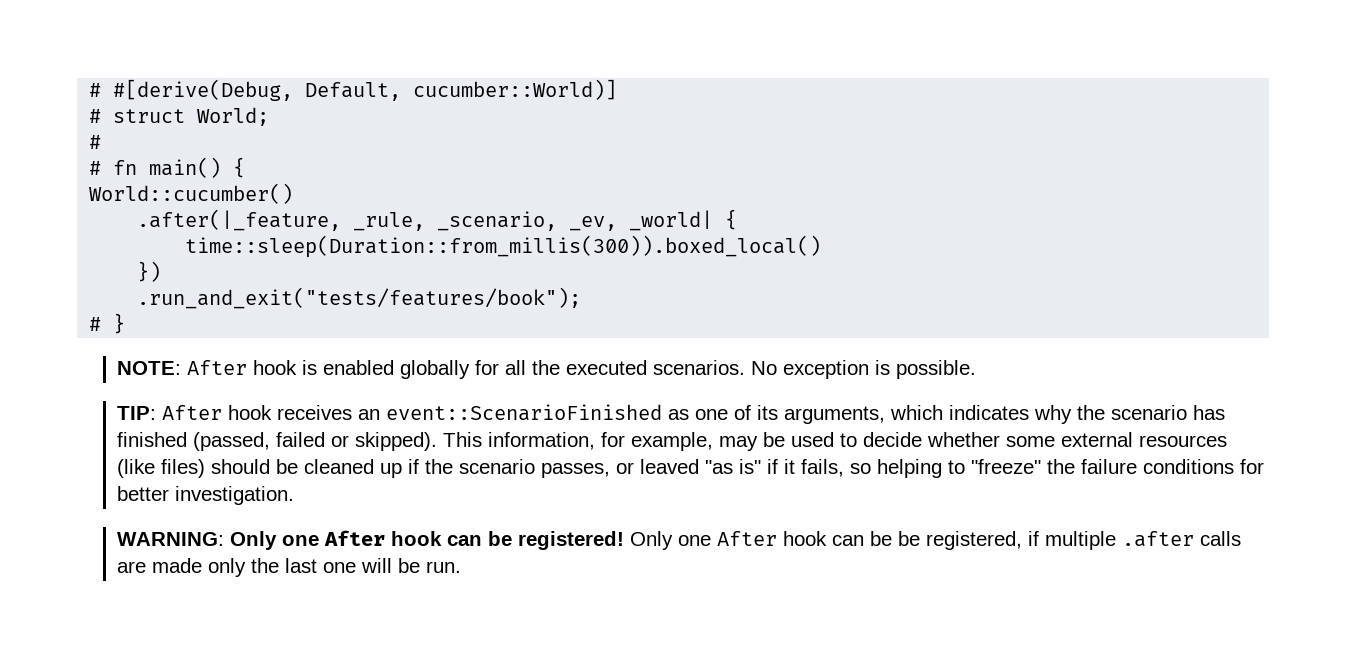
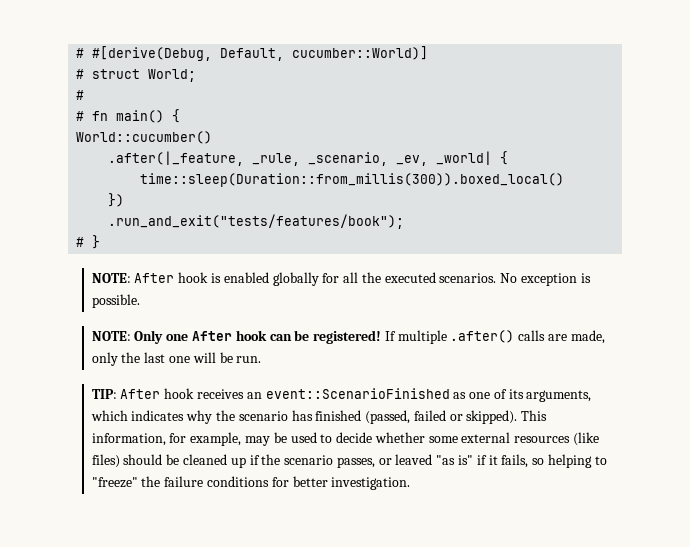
+ NOTE: Only one After hook can be registered! If multiple .after() calls are made, only the last one will be run.
- WARNING: Only one After hook can be registered! Only one After hook can be be registered, if multiple .after calls are made only the last one will be run.

